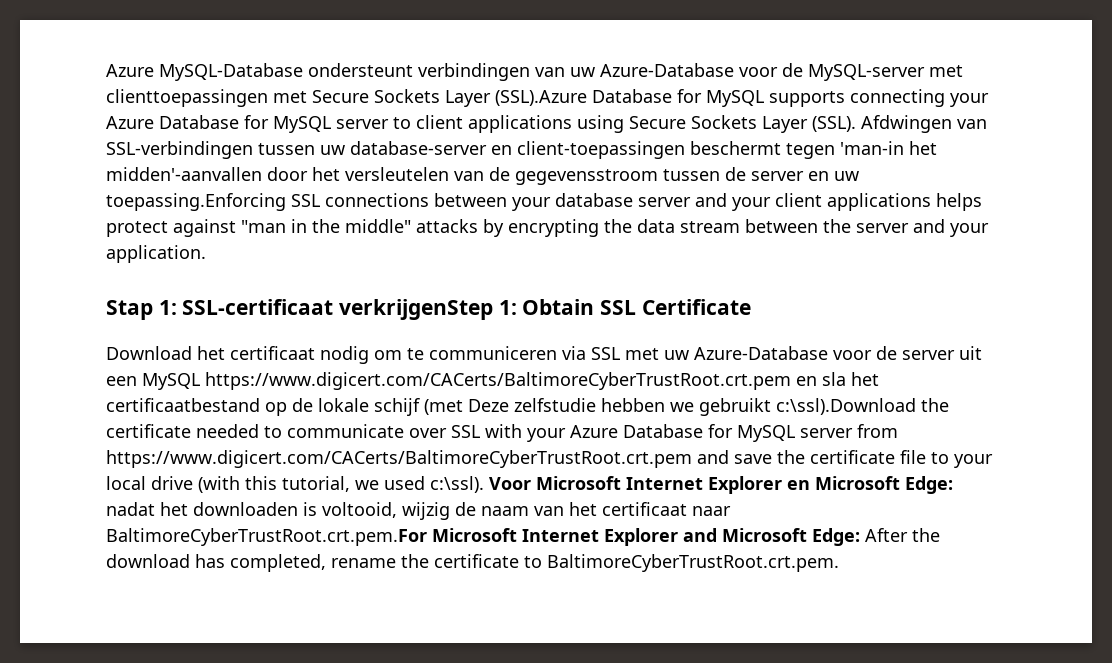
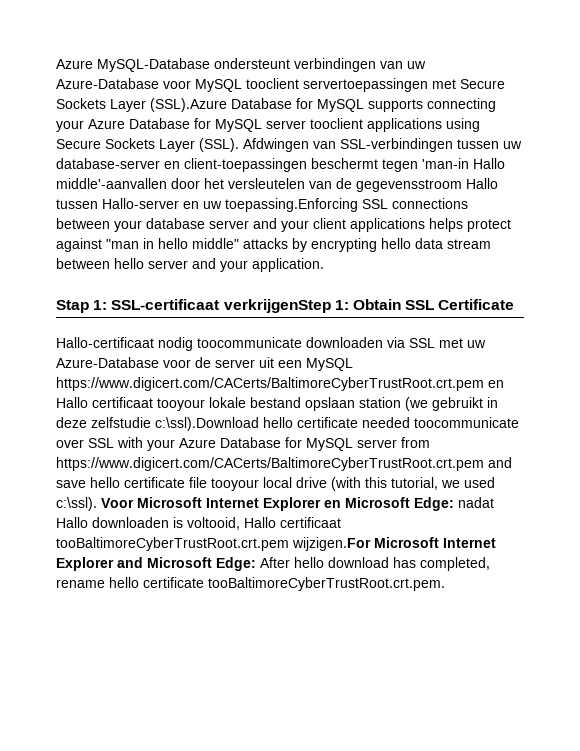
- Azure MySQL-Database ondersteunt verbindingen van uw Azure-Database voor de MySQL-server met clienttoepassingen met Secure Sockets Layer (SSL).Azure Database for MySQL supports connecting your Azure Database for MySQL server to client applications using Secure Sockets Layer (SSL).
+ Azure MySQL-Database ondersteunt verbindingen van uw Azure-Database voor MySQL tooclient servertoepassingen met Secure Sockets Layer (SSL).Azure Database for MySQL supports connecting your Azure Database for MySQL server tooclient applications using Secure Sockets Layer (SSL).
- Afdwingen van SSL-verbindingen tussen uw database-server en client-toepassingen beschermt tegen 'man-in het midden'-aanvallen door het versleutelen van de gegevensstroom tussen de server en uw toepassing.Enforcing SSL connections between your database server and your client applications helps protect against "man in the middle" attacks by encrypting the data stream between the server and your application.
+ Afdwingen van SSL-verbindingen tussen uw database-server en client-toepassingen beschermt tegen 'man-in Hallo middle'-aanvallen door het versleutelen van de gegevensstroom Hallo tussen Hallo-server en uw toepassing.Enforcing SSL connections between your database server and your client applications helps protect against "man in hello middle" attacks by encrypting hello data stream between hello server and your application.
- Download het certificaat nodig om te communiceren via SSL met uw Azure-Database voor de server uit een MySQL https://www.digicert.com/CACerts/BaltimoreCyberTrustRoot.crt.pem en sla het certificaatbestand op de lokale schijf (met Deze zelfstudie hebben we gebruikt c:\ssl).Download the certificate needed to communicate over SSL with your Azure Database for MySQL server from https://www.digicert.com/CACerts/BaltimoreCyberTrustRoot.crt.pem and save the certificate file to your local drive (with this tutorial, we used c:\ssl).
+ Hallo-certificaat nodig toocommunicate downloaden via SSL met uw Azure-Database voor de server uit een MySQL https://www.digicert.com/CACerts/BaltimoreCyberTrustRoot.crt.pem en Hallo certificaat tooyour lokale bestand opslaan station (we gebruikt in deze zelfstudie c:\ssl).Download hello certificate needed toocommunicate over SSL with your Azure Database for MySQL server from https://www.digicert.com/CACerts/BaltimoreCyberTrustRoot.crt.pem and save hello certificate file tooyour local drive (with this tutorial, we used c:\ssl).
- Voor Microsoft Internet Explorer en Microsoft Edge: nadat het downloaden is voltooid, wijzig de naam van het certificaat naar BaltimoreCyberTrustRoot.crt.pem.For Microsoft Internet Explorer and Microsoft Edge: After the download has completed, rename the certificate to BaltimoreCyberTrustRoot.crt.pem.
+ Voor Microsoft Internet Explorer en Microsoft Edge: nadat Hallo downloaden is voltooid, Hallo certificaat tooBaltimoreCyberTrustRoot.crt.pem wijzigen.For Microsoft Internet Explorer and Microsoft Edge: After hello download has completed, rename hello certificate tooBaltimoreCyberTrustRoot.crt.pem.

